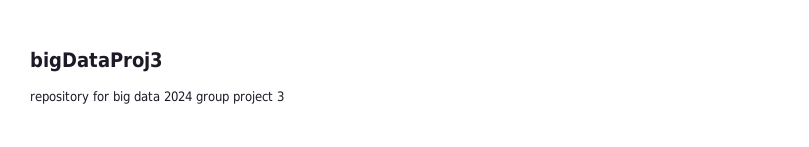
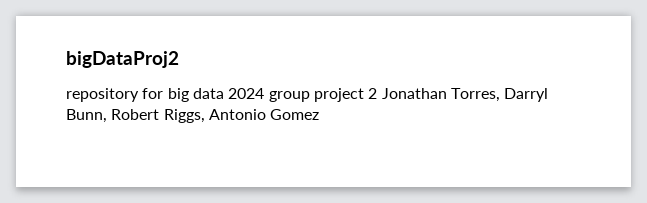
- bigDataProj3
+ bigDataProj2
- repository for big data 2024 group project 3
+ repository for big data 2024 group project 2 Jonathan Torres, Darryl Bunn, Robert Riggs, Antonio Gomez

